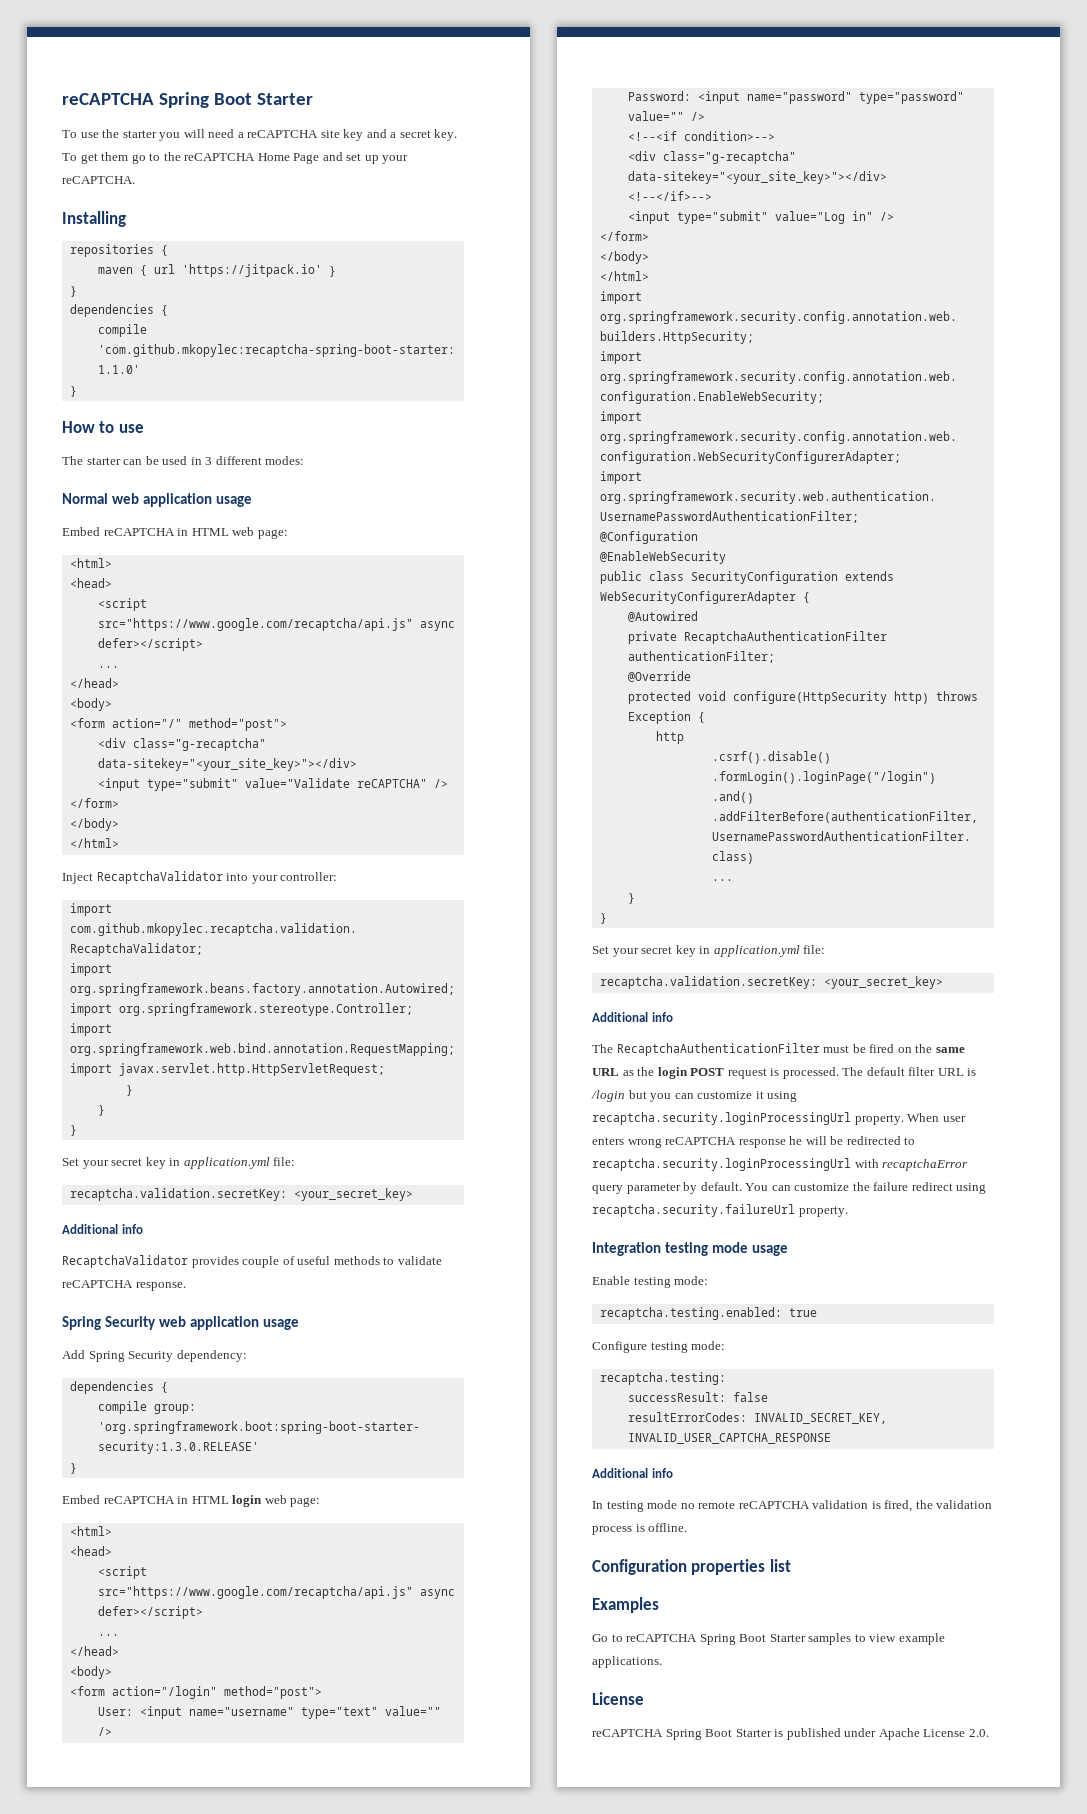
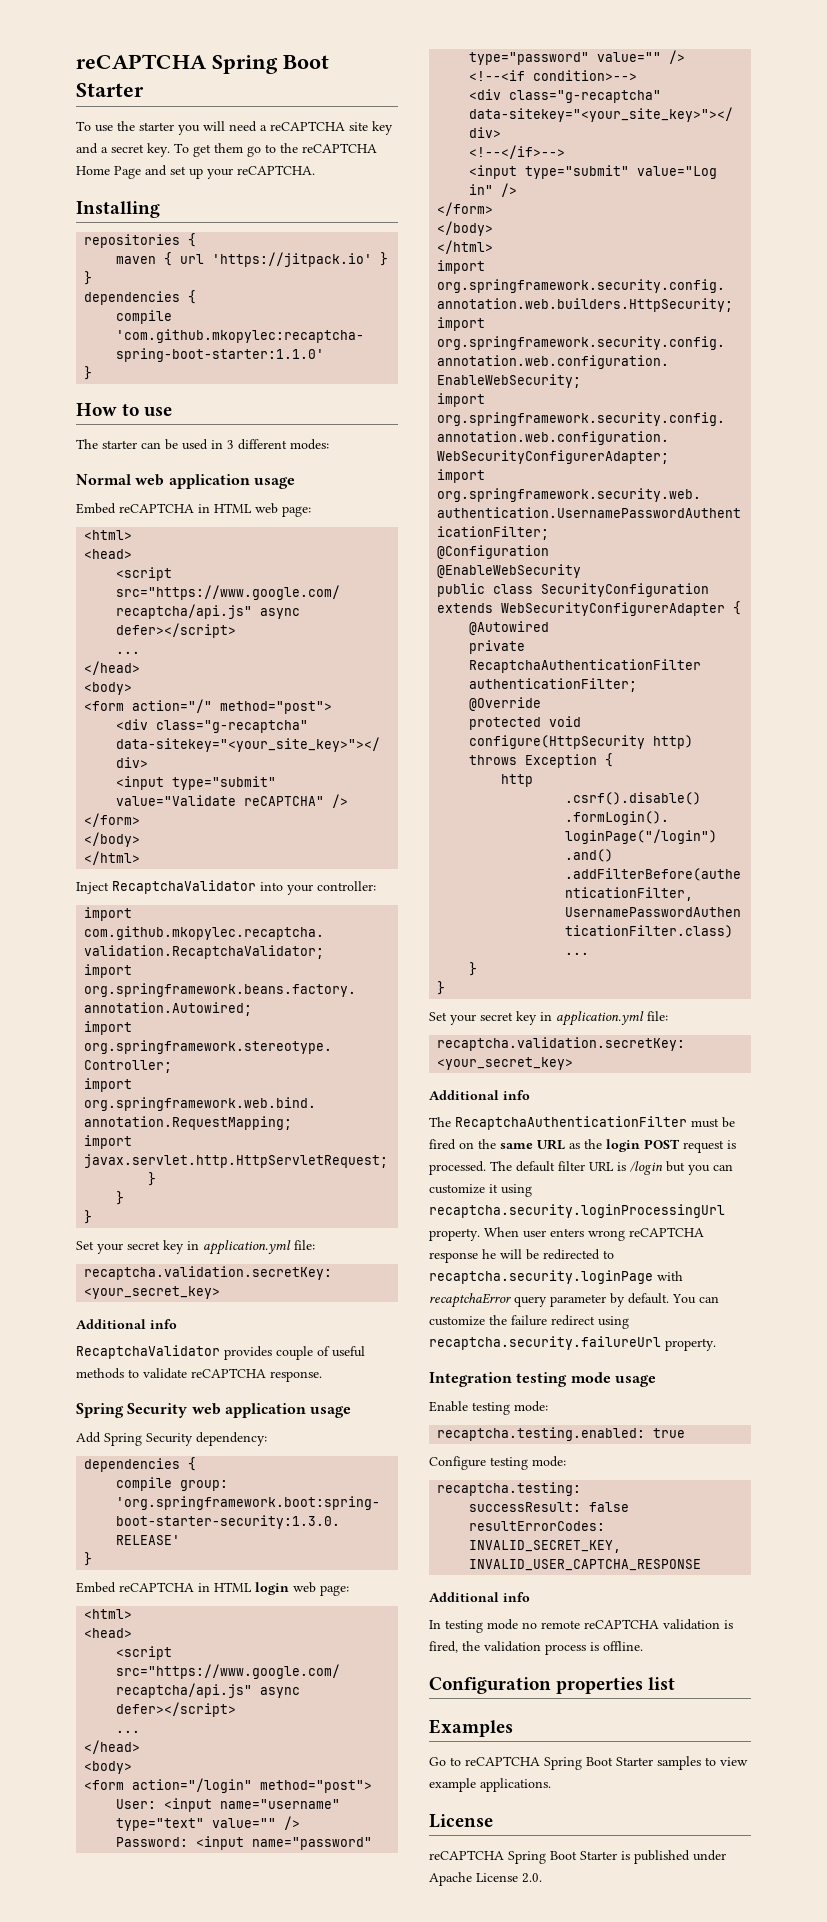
- When user enters wrong reCAPTCHA response he will be redirected to recaptcha.security.loginProcessingUrl with recaptchaError query parameter by default.
+ When user enters wrong reCAPTCHA response he will be redirected to recaptcha.security.loginPage with recaptchaError query parameter by default.

